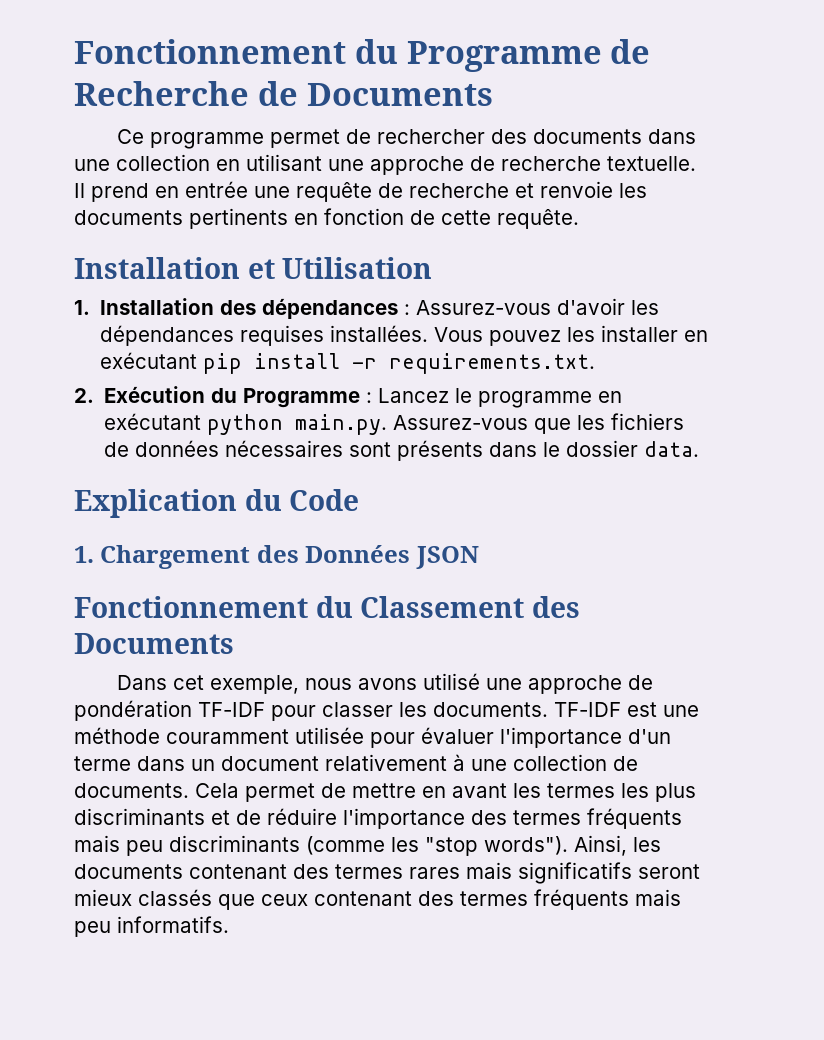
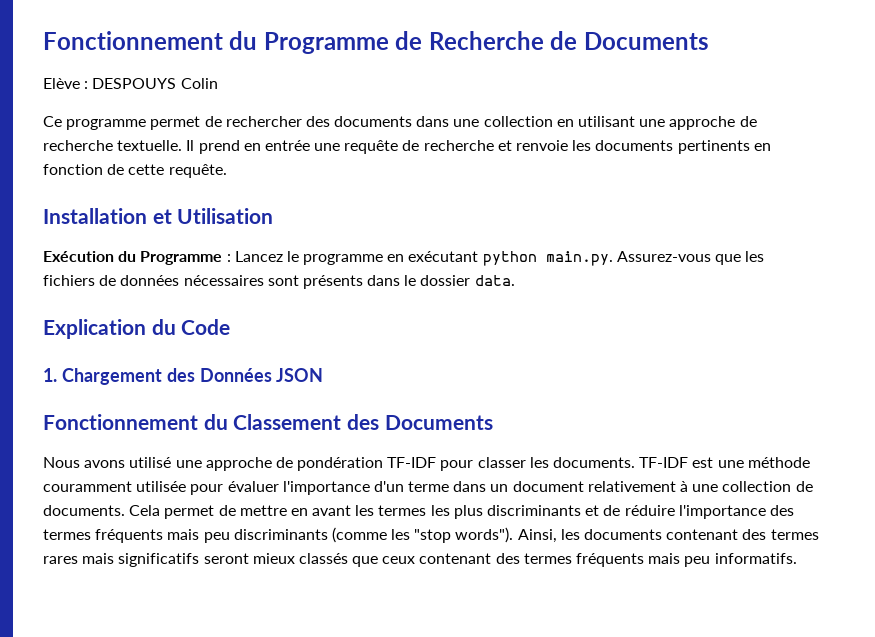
+ Elève : DESPOUYS Colin
- 1. Installation des dépendances : Assurez-vous d'avoir les dépendances requises installées. Vous pouvez les installer en exécutant pip install -r requirements.txt.
- 2. Exécution du Programme : Lancez le programme en exécutant python main.py. Assurez-vous que les fichiers de données nécessaires sont présents dans le dossier data.
+ Exécution du Programme : Lancez le programme en exécutant python main.py. Assurez-vous que les fichiers de données nécessaires sont présents dans le dossier data.
- Dans cet exemple, nous avons utilisé une approche de pondération TF-IDF pour classer les documents.
+ Nous avons utilisé une approche de pondération TF-IDF pour classer les documents.

